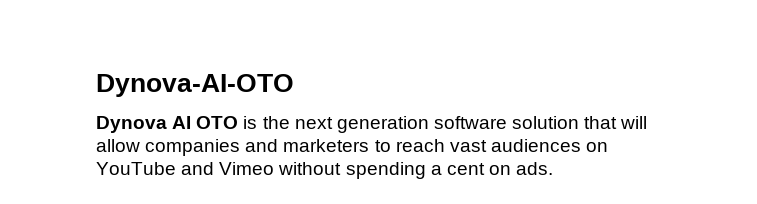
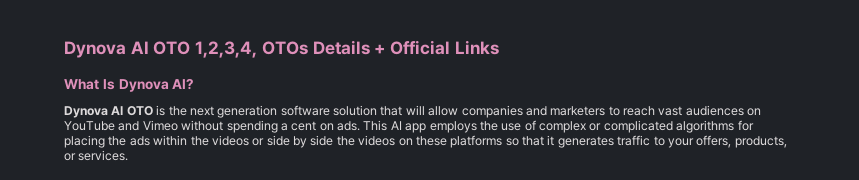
- Dynova-AI-OTO
+ Dynova AI OTO 1,2,3,4, OTOs Details + Official Links
+ What Is Dynova AI?
+ This AI app employs the use of complex or complicated algorithms for placing the ads within the videos or side by side the videos on these platforms so that it generates traffic to your offers, products, or services.

